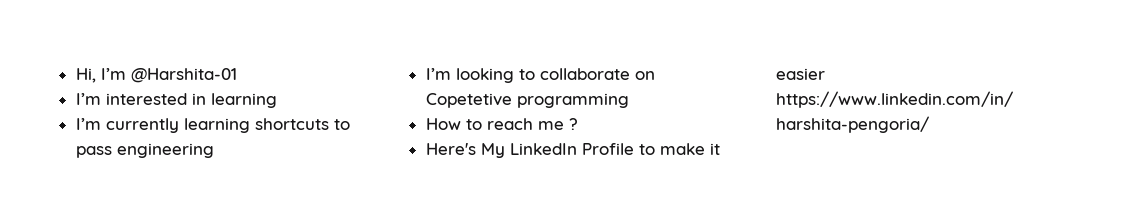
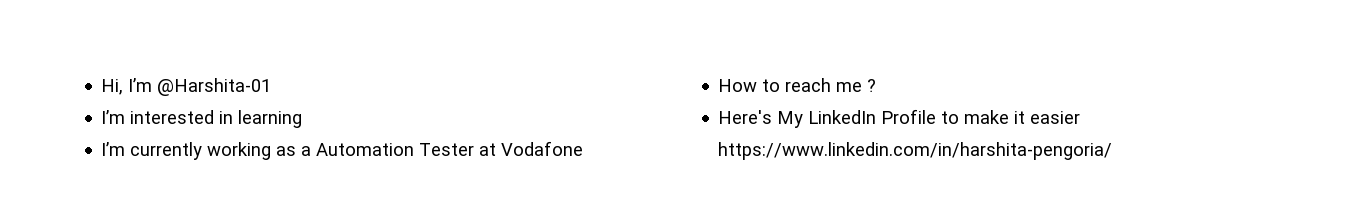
- I’m currently learning shortcuts to pass engineering
- I’m looking to collaborate on Copetetive programming
+ I’m currently working as a Automation Tester at Vodafone

